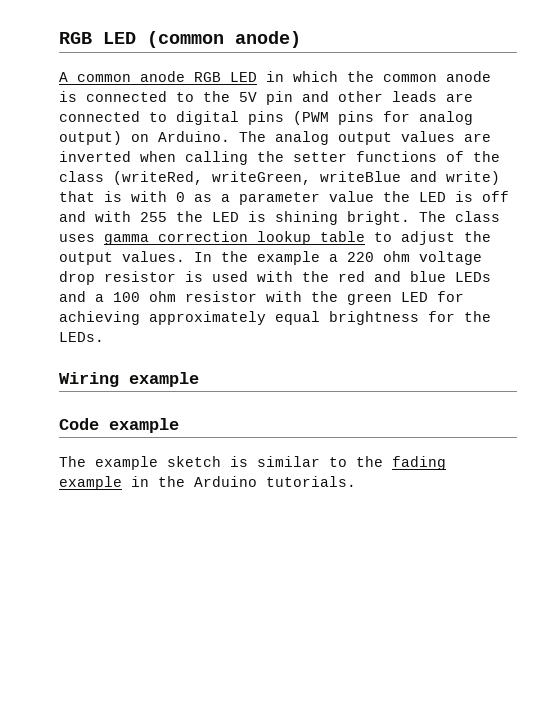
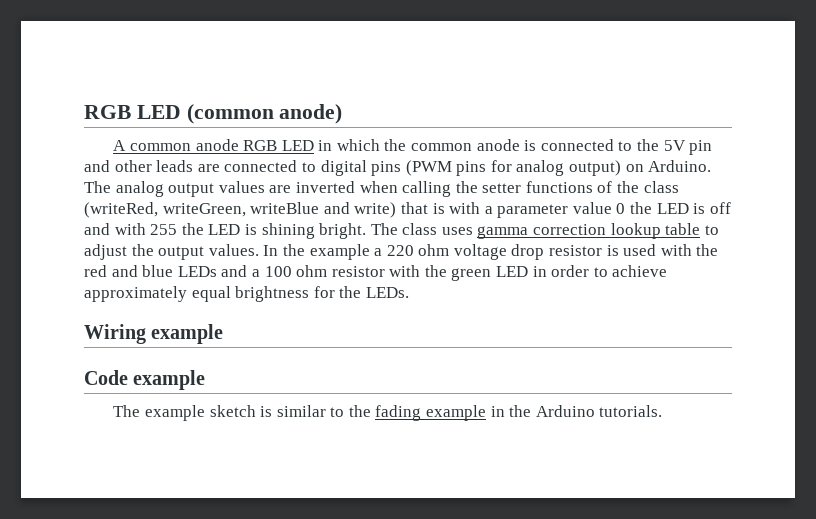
- The analog output values are inverted when calling the setter functions of the class (writeRed, writeGreen, writeBlue and write) that is with 0 as a parameter value the LED is off and with 255 the LED is shining bright.
+ The analog output values are inverted when calling the setter functions of the class (writeRed, writeGreen, writeBlue and write) that is with a parameter value 0 the LED is off and with 255 the LED is shining bright.
- In the example a 220 ohm voltage drop resistor is used with the red and blue LEDs and a 100 ohm resistor with the green LED for achieving approximately equal brightness for the LEDs.
+ In the example a 220 ohm voltage drop resistor is used with the red and blue LEDs and a 100 ohm resistor with the green LED in order to achieve approximately equal brightness for the LEDs.

